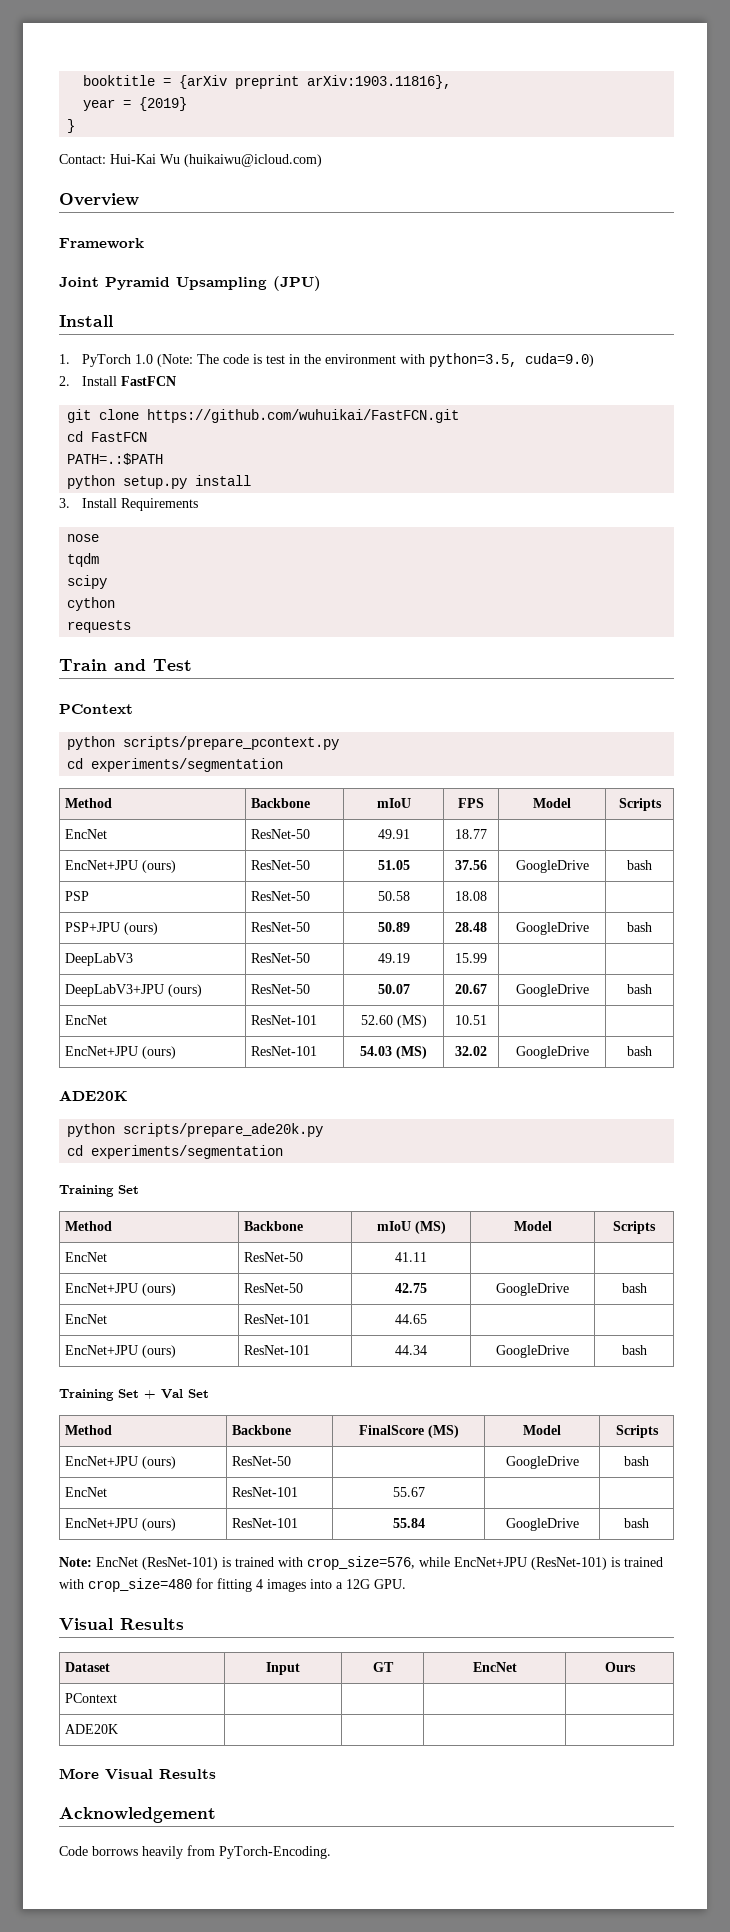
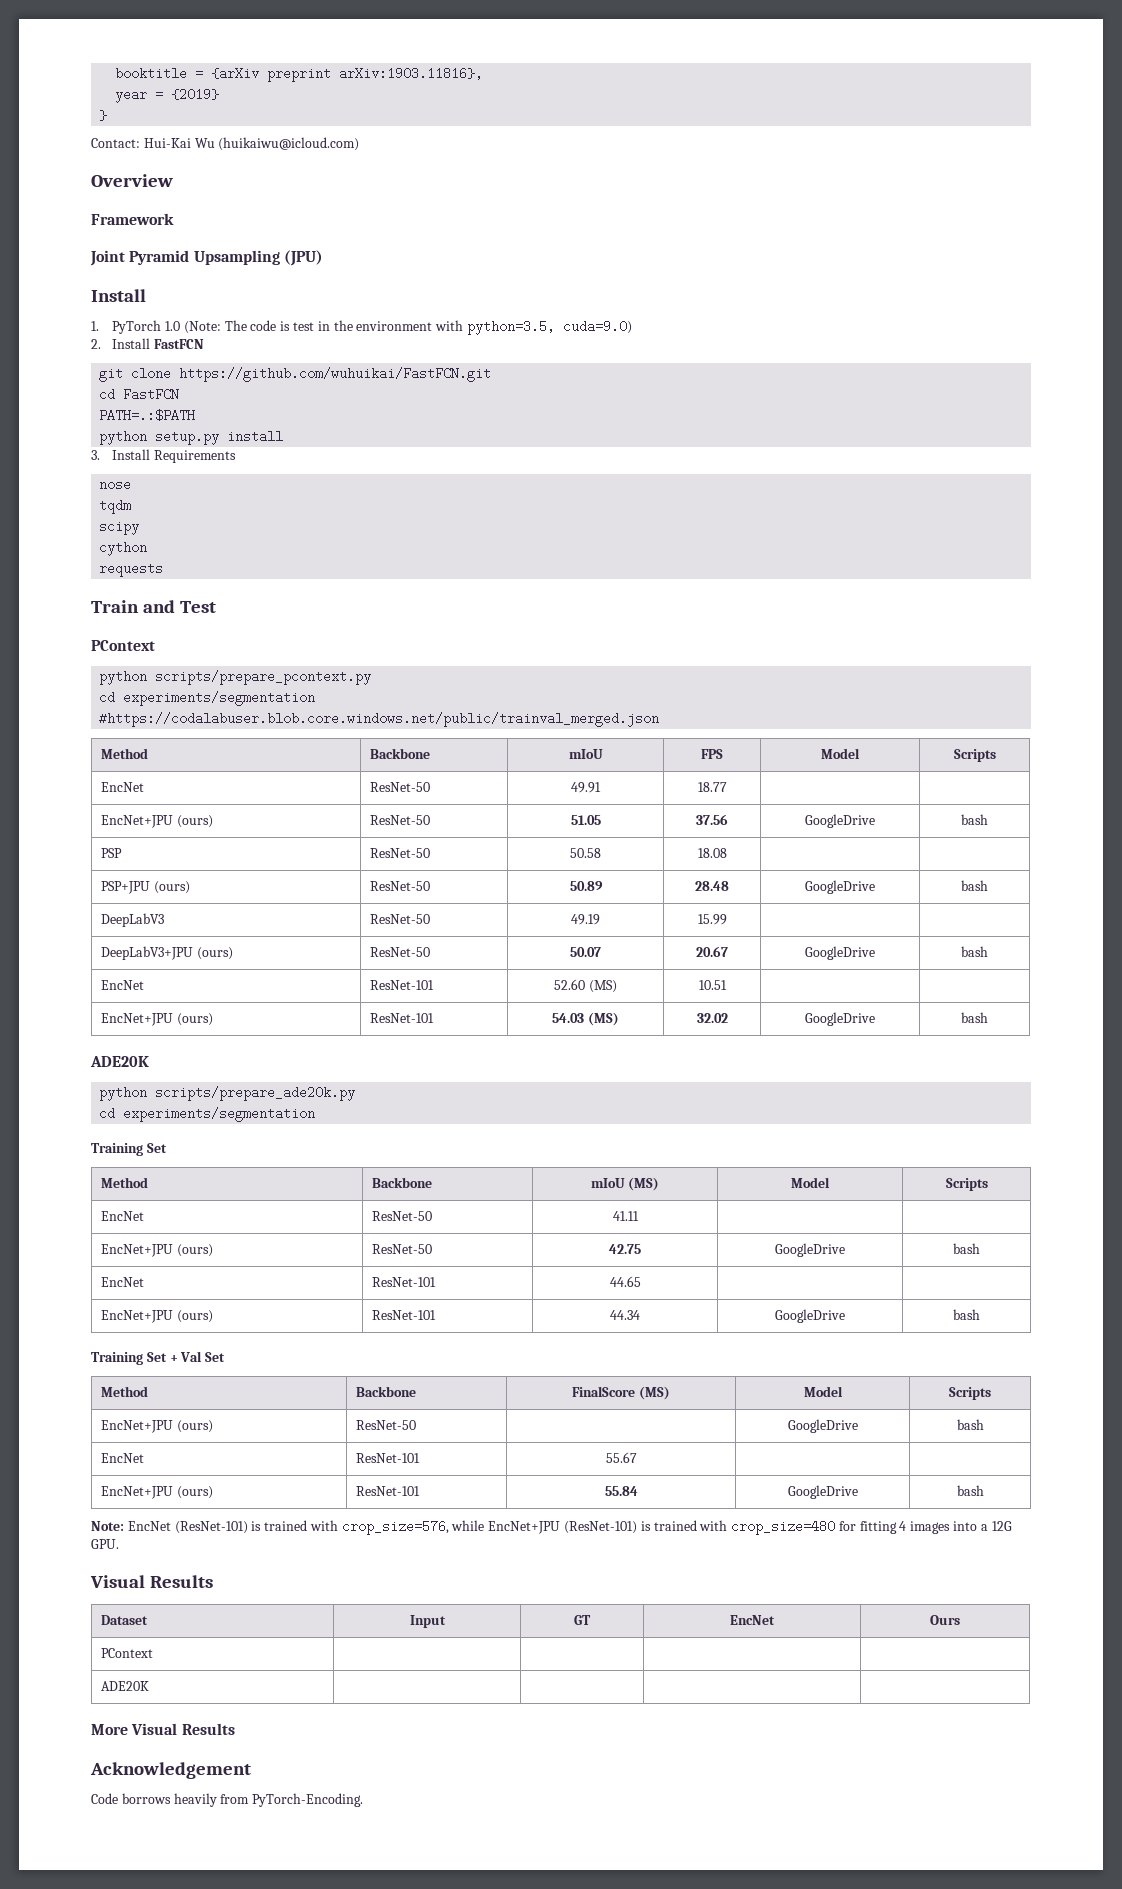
+ #https://codalabuser.blob.core.windows.net/public/trainval_merged.json

